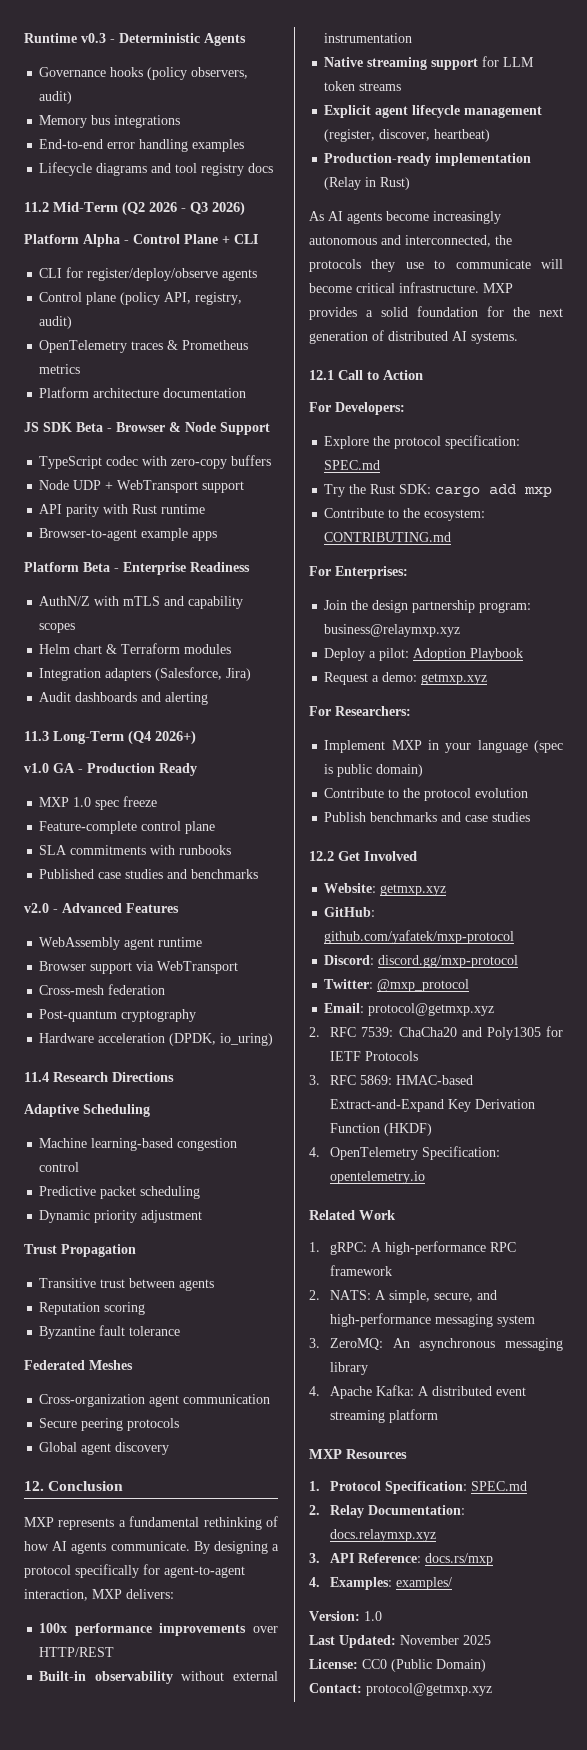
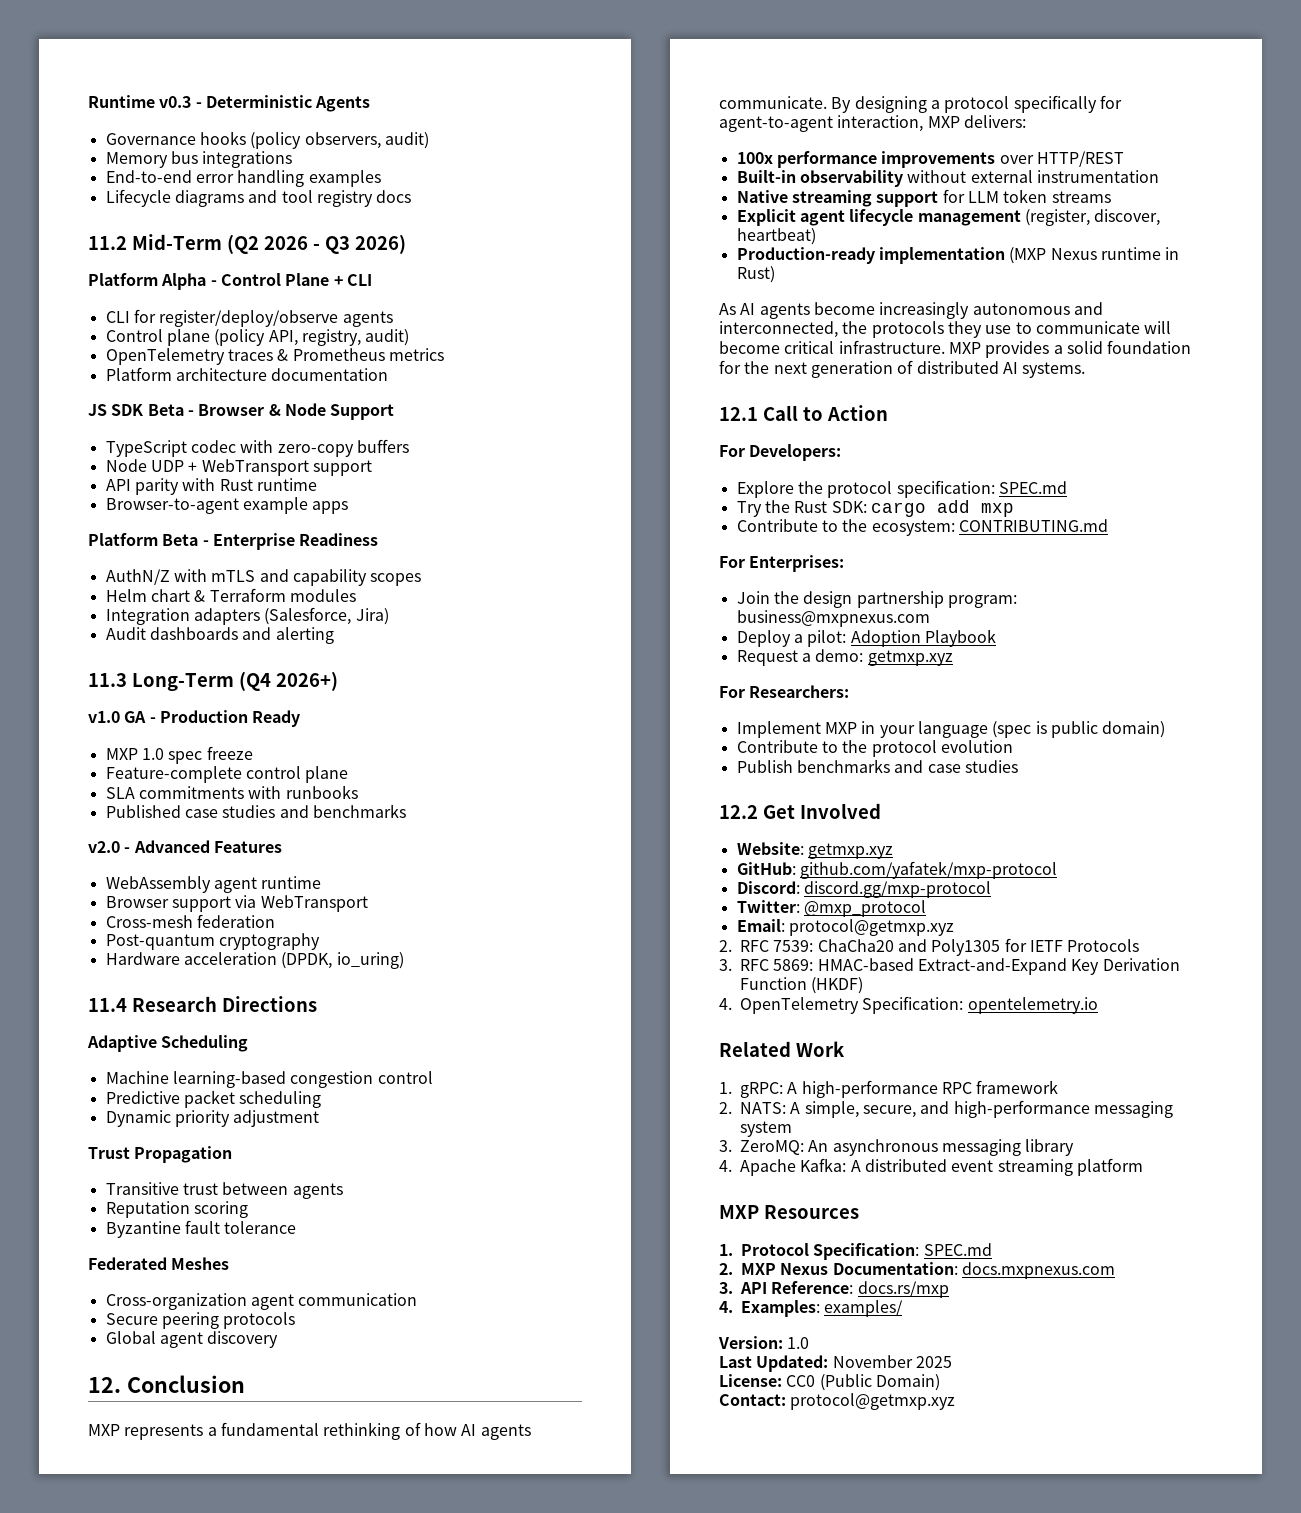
- Production-ready implementation (Relay in Rust)
+ Production-ready implementation (MXP Nexus runtime in Rust)
- Join the design partnership program: business@relaymxp.xyz
+ Join the design partnership program: business@mxpnexus.com
- 2. Relay Documentation: docs.relaymxp.xyz
+ 2. MXP Nexus Documentation: docs.mxpnexus.com

